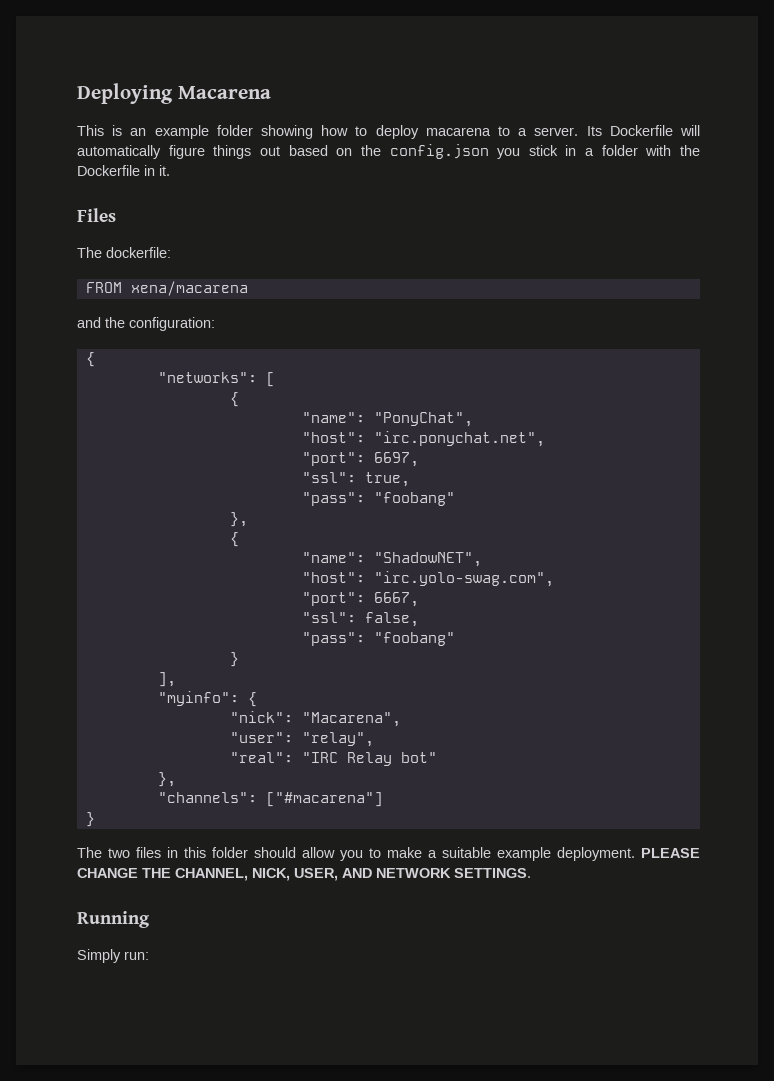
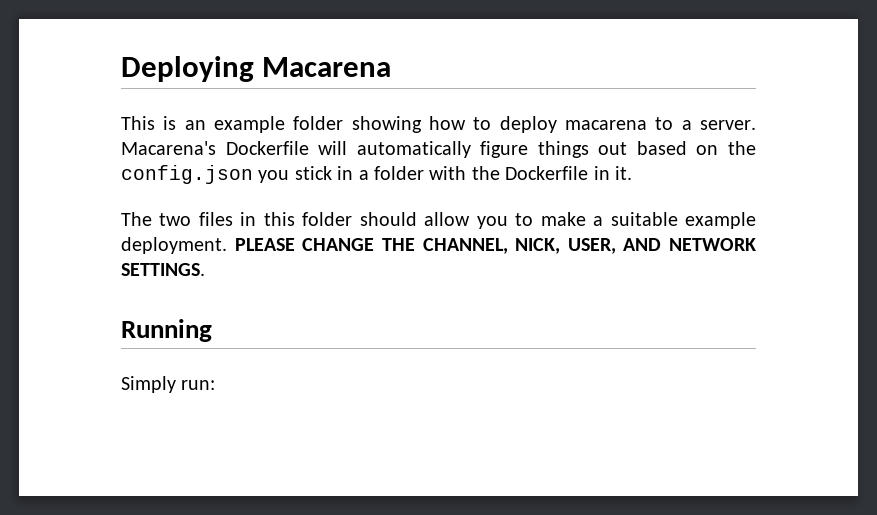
- Its Dockerfile will automatically figure things out based on the config.json you stick in a folder with the Dockerfile in it.
+ Macarena's Dockerfile will automatically figure things out based on the config.json you stick in a folder with the Dockerfile in it.
- Files
- The dockerfile:
- FROM xena/macarena
- and the configuration:
- {
- "networks": [
- {
- "name": "PonyChat",
- "host": "irc.ponychat.net",
- "port": 6697,
- "ssl": true,
- "pass": "foobang"
- },
- {
- "name": "ShadowNET",
- "host": "irc.yolo-swag.com",
- "port": 6667,
- "ssl": false,
- "pass": "foobang"
- }
- ],
- "myinfo": {
- "nick": "Macarena",
- "user": "relay",
- "real": "IRC Relay bot"
- },
- "channels": ["#macarena"]
- }

